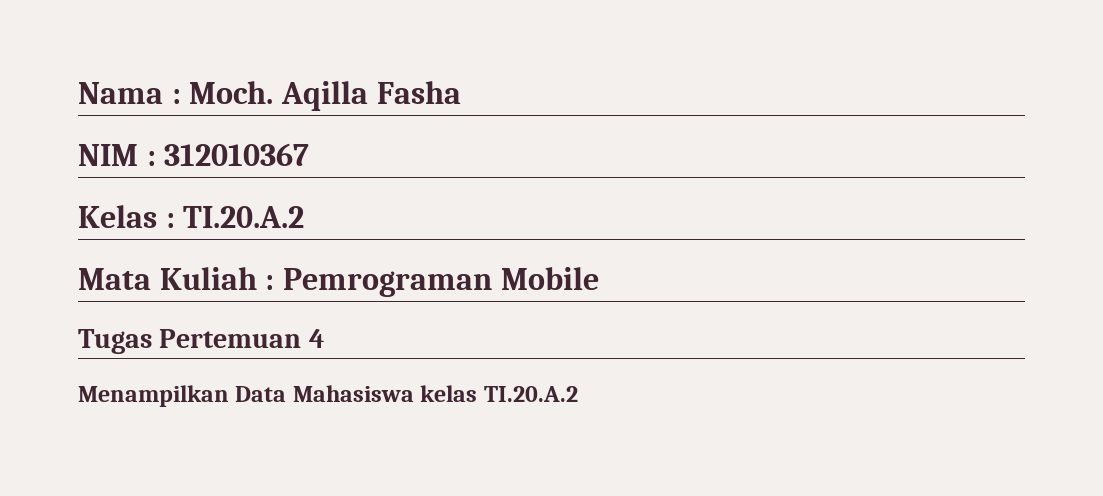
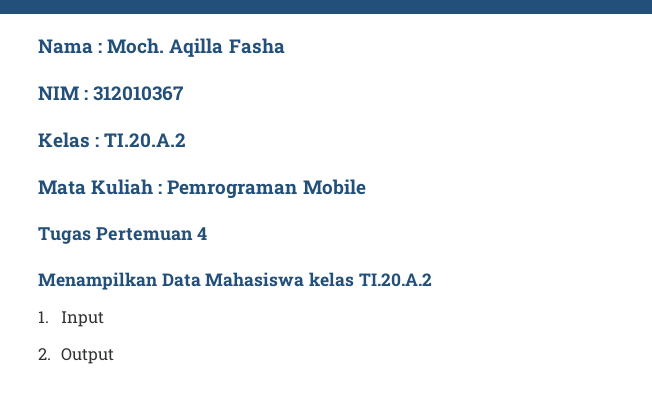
+ 1. Input
+ 2. Output

